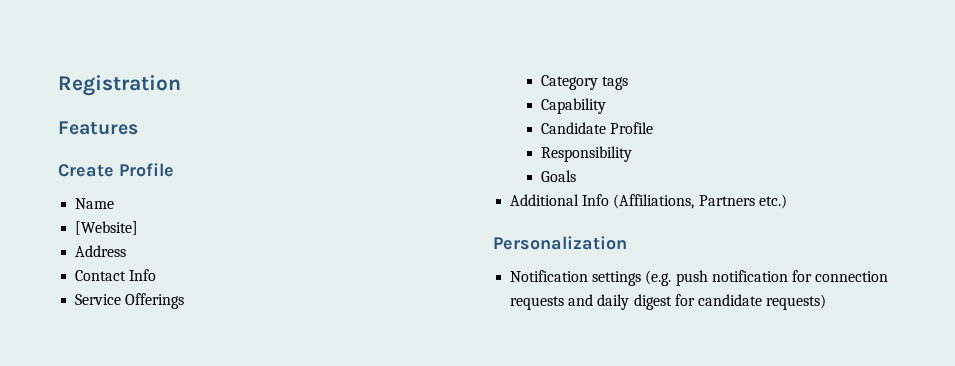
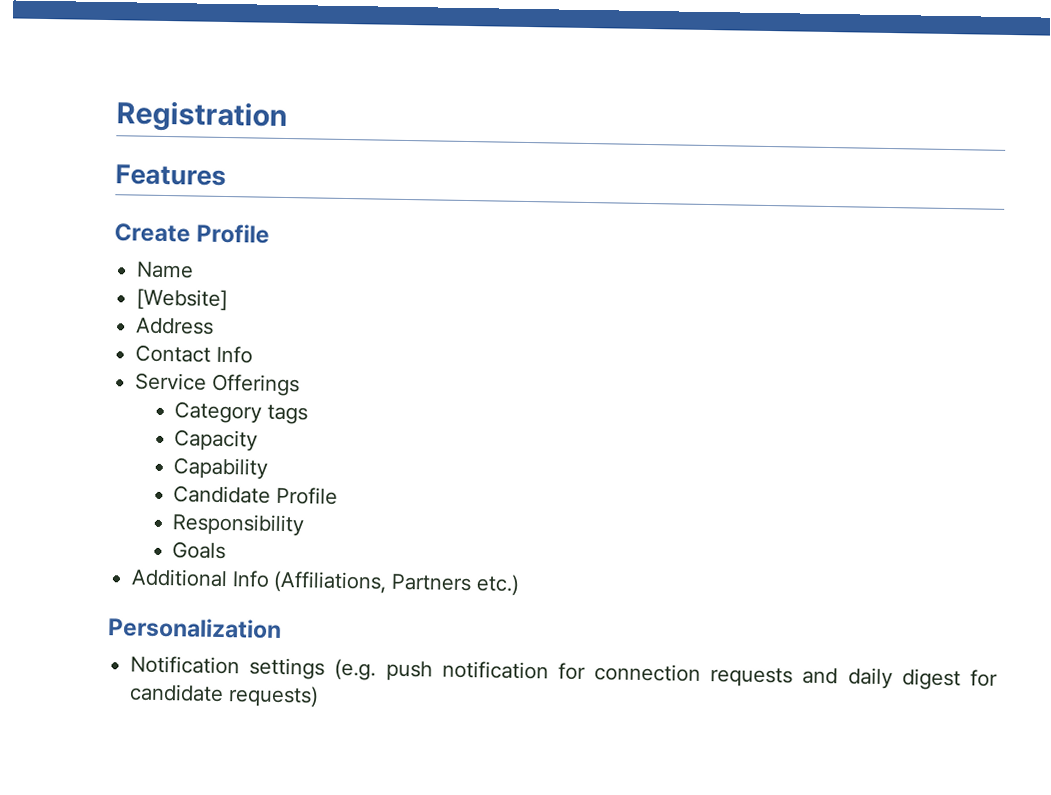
+ Capacity

